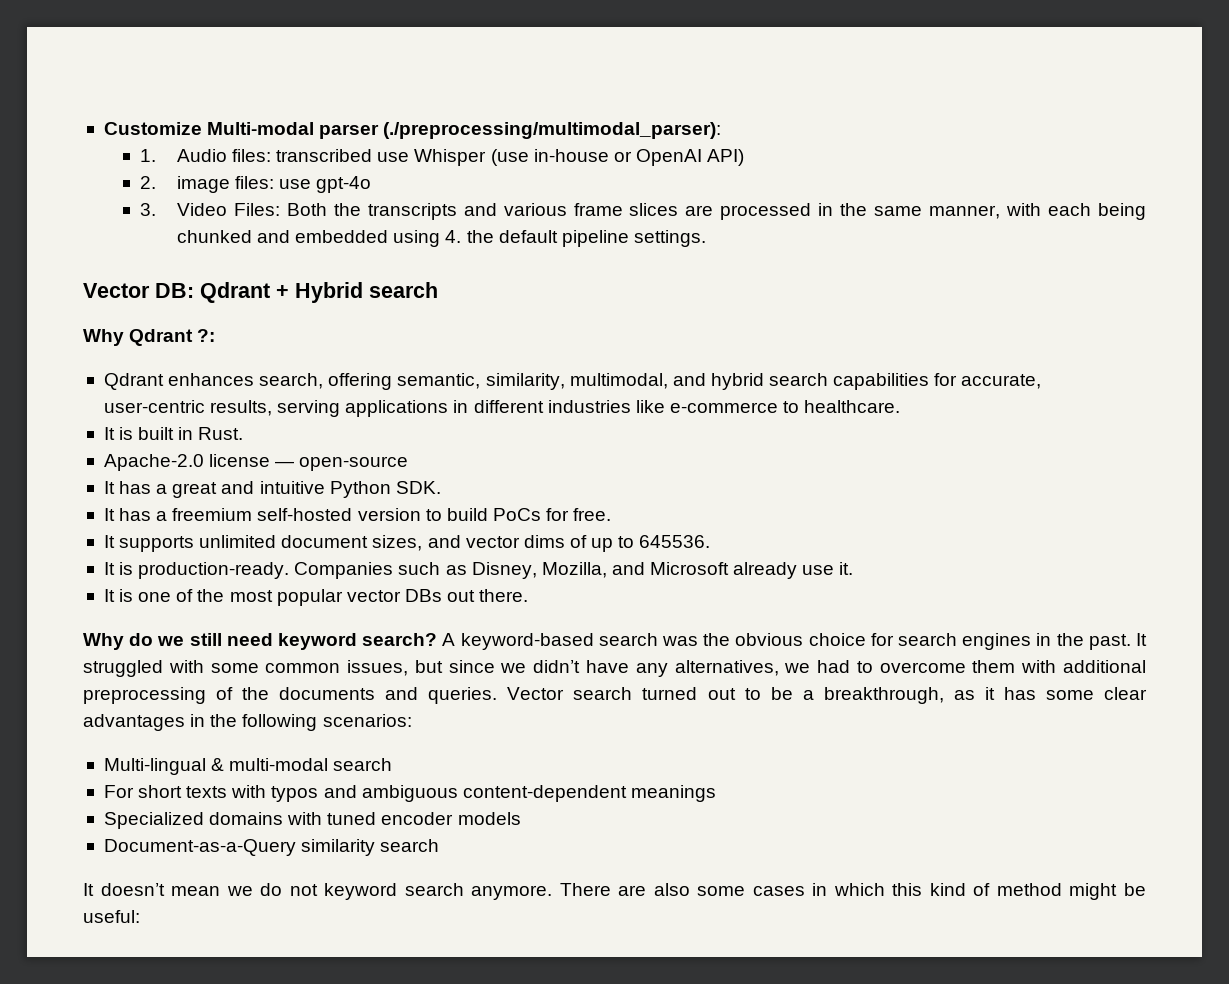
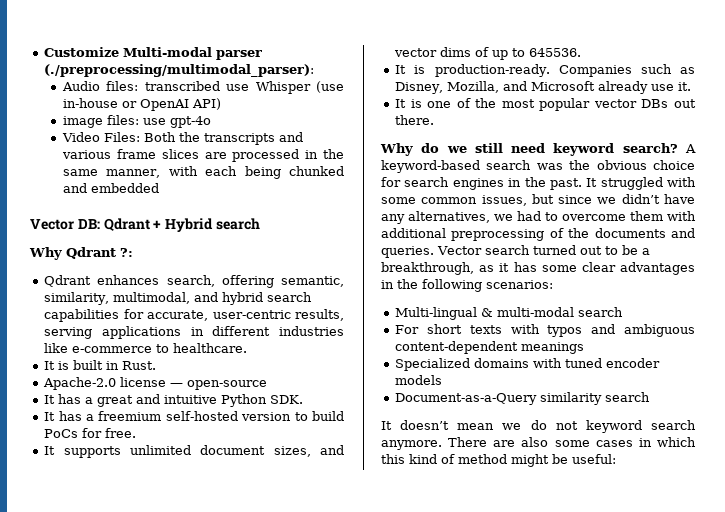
- 1. Audio files: transcribed use Whisper (use in-house or OpenAI API)
+ Audio files: transcribed use Whisper (use in-house or OpenAI API)
- 2. image files: use gpt-4o
+ image files: use gpt-4o
- 3. Video Files: Both the transcripts and various frame slices are processed in the same manner, with each being chunked and embedded using 4. the default pipeline settings.
+ Video Files: Both the transcripts and various frame slices are processed in the same manner, with each being chunked and embedded

